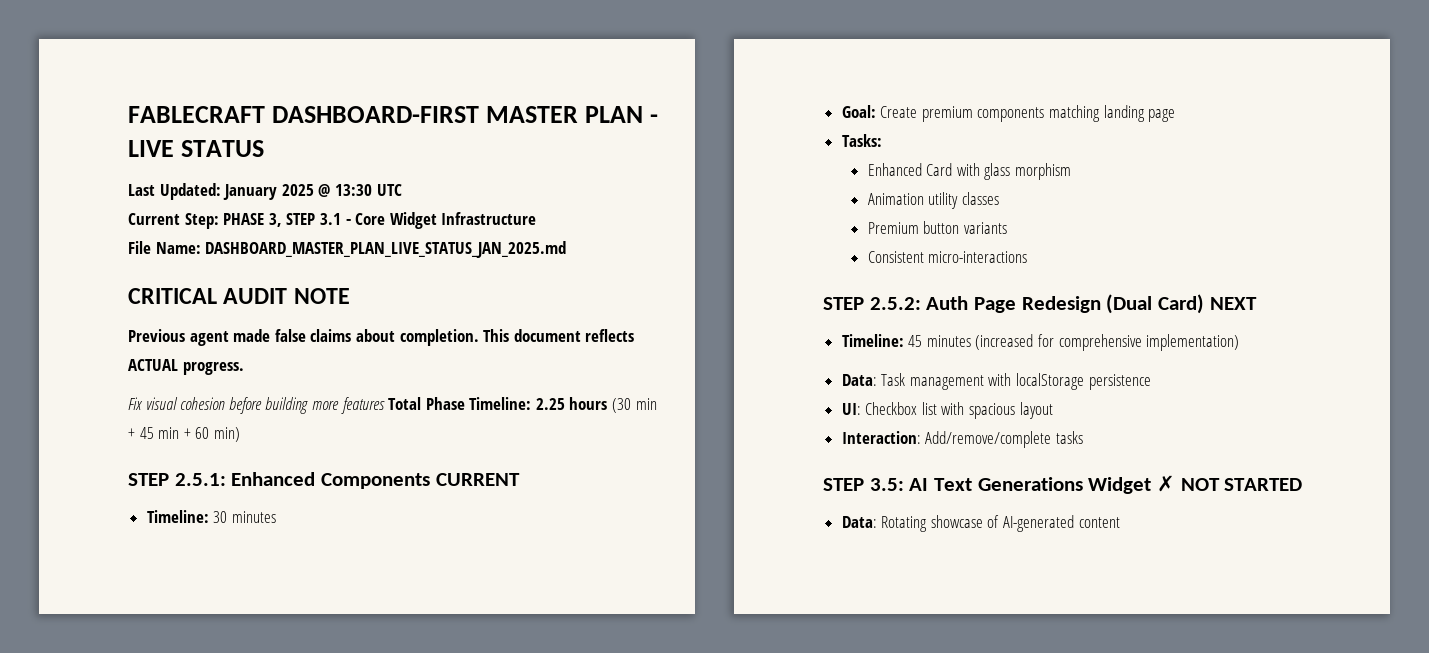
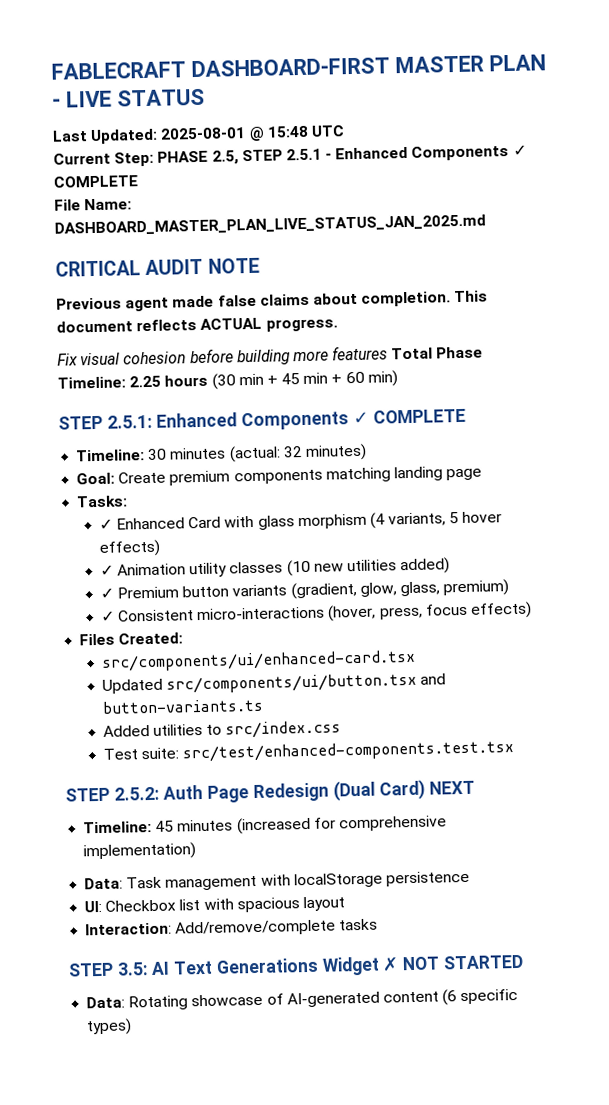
- Last Updated: January 2025 @ 13:30 UTC
+ Last Updated: 2025-08-01 @ 15:48 UTC
- Current Step: PHASE 3, STEP 3.1 - Core Widget Infrastructure
+ Current Step: PHASE 2.5, STEP 2.5.1 - Enhanced Components ✓ COMPLETE
- STEP 2.5.1: Enhanced Components CURRENT
+ STEP 2.5.1: Enhanced Components ✓ COMPLETE
- Timeline: 30 minutes
+ Timeline: 30 minutes (actual: 32 minutes)
- Enhanced Card with glass morphism
- Animation utility classes
- Premium button variants
- Consistent micro-interactions
+ ✓ Enhanced Card with glass morphism (4 variants, 5 hover effects)
+ ✓ Animation utility classes (10 new utilities added)
+ ✓ Premium button variants (gradient, glow, glass, premium)
+ ✓ Consistent micro-interactions (hover, press, focus effects)
+ Files Created:
+ src/components/ui/enhanced-card.tsx
+ Updated src/components/ui/button.tsx and button-variants.ts
+ Added utilities to src/index.css
+ Test suite: src/test/enhanced-components.test.tsx
- Data: Rotating showcase of AI-generated content
+ Data: Rotating showcase of AI-generated content (6 specific types)

